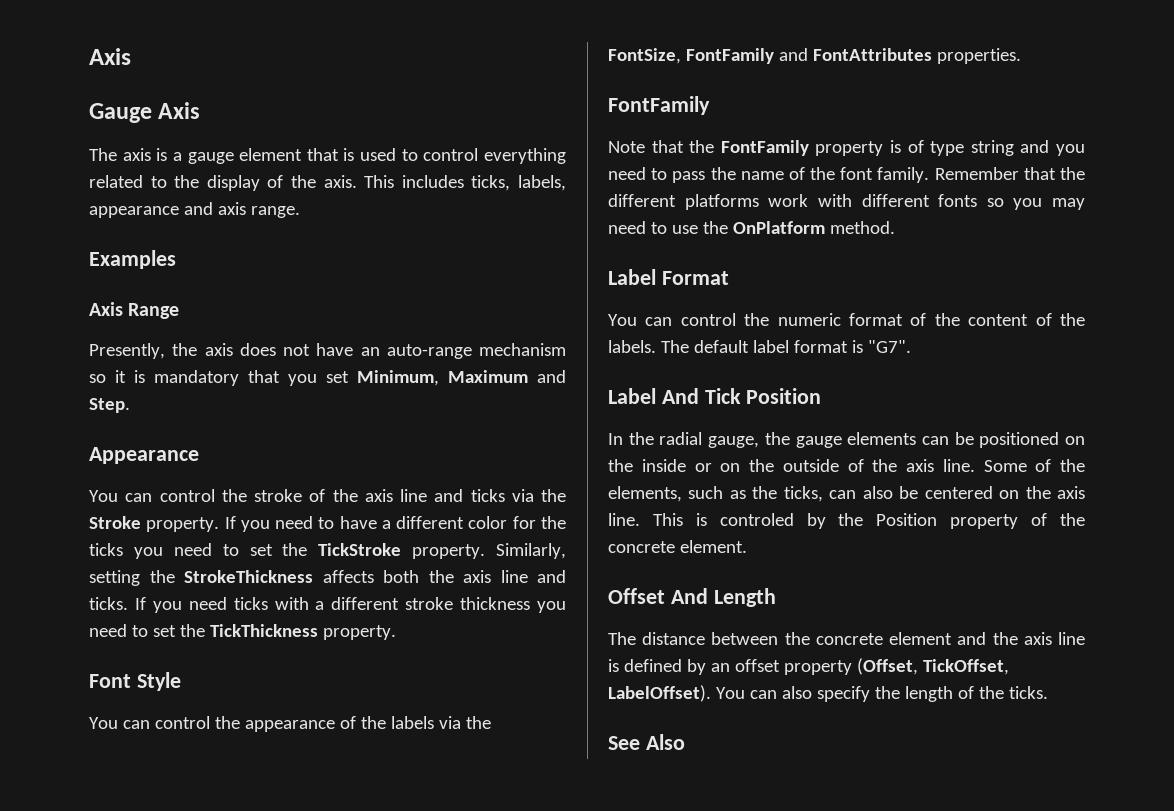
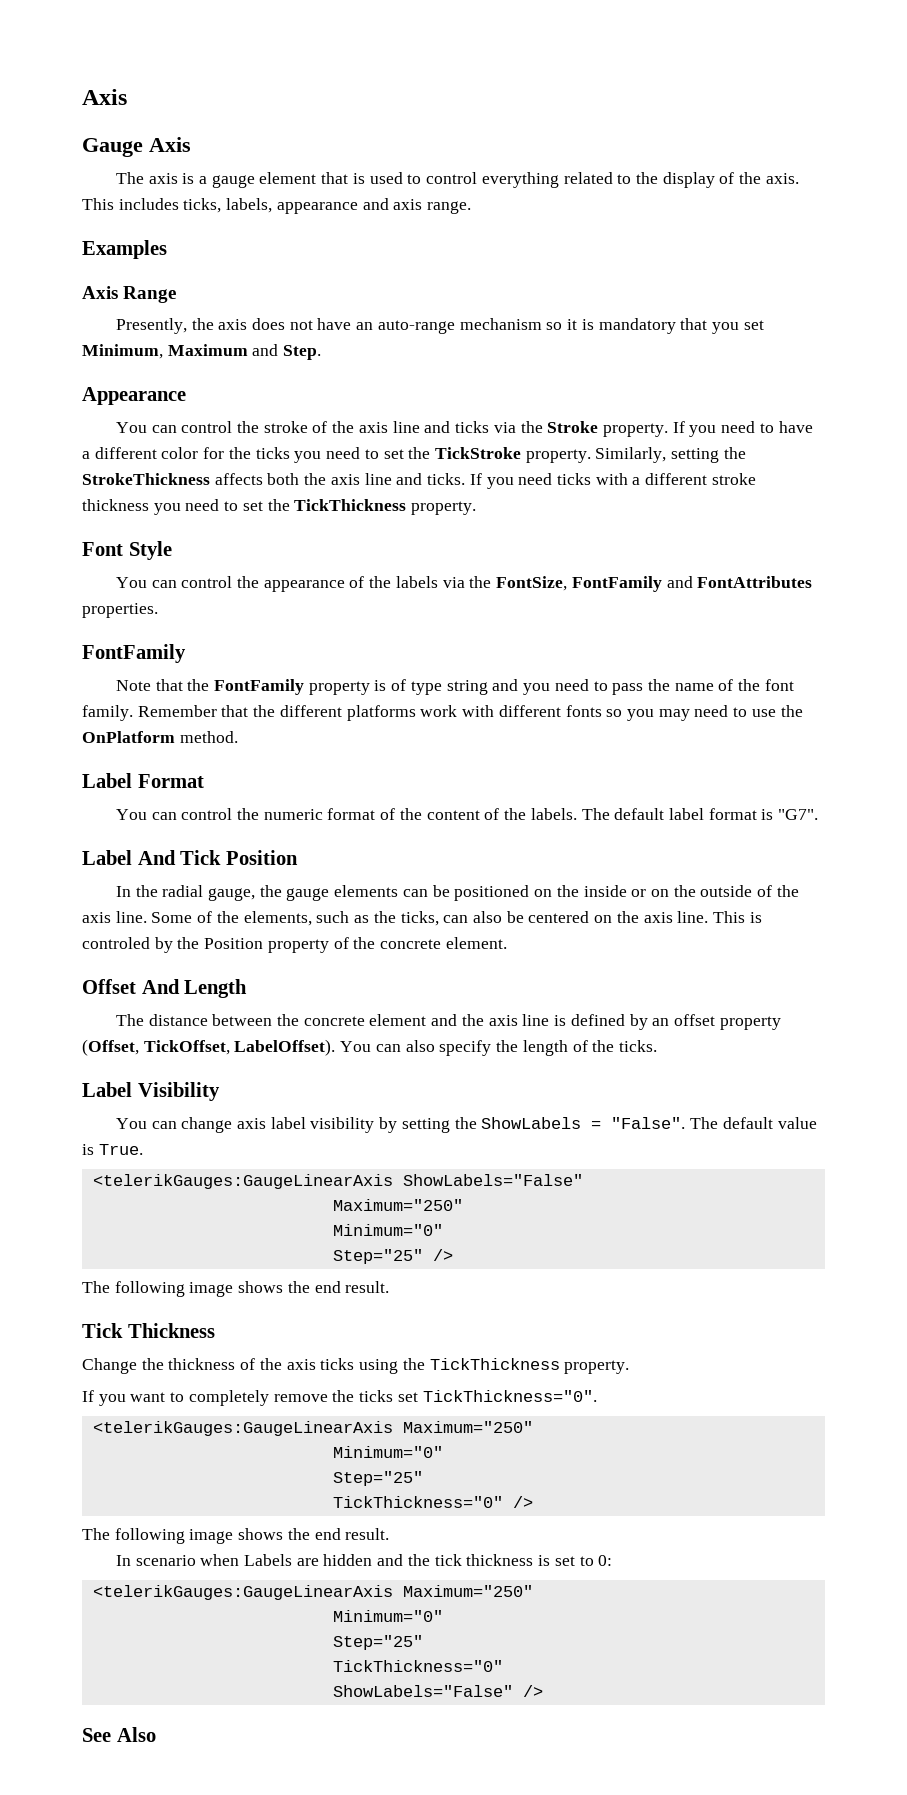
+ Label Visibility
+ You can change axis label visibility by setting the ShowLabels = "False". The default value is True.
+ <telerikGauges:GaugeLinearAxis ShowLabels="False"
+ Maximum="250"
+ Minimum="0"
+ Step="25" />
+ The following image shows the end result.
+ Tick Thickness
+ Change the thickness of the axis ticks using the TickThickness property.
+ If you want to completely remove the ticks set TickThickness="0".
+ <telerikGauges:GaugeLinearAxis Maximum="250"
+ Minimum="0"
+ Step="25"
+ TickThickness="0" />
+ The following image shows the end result.
+ In scenario when Labels are hidden and the tick thickness is set to 0:
+ <telerikGauges:GaugeLinearAxis Maximum="250"
+ Minimum="0"
+ Step="25"
+ TickThickness="0"
+ ShowLabels="False" />

